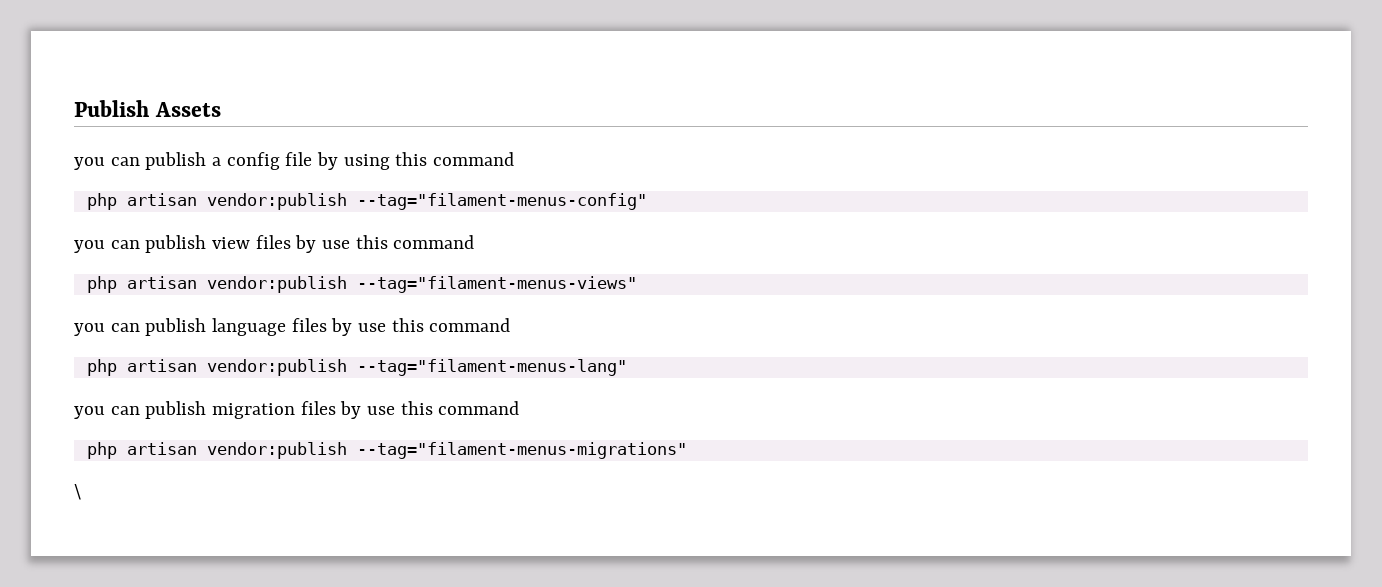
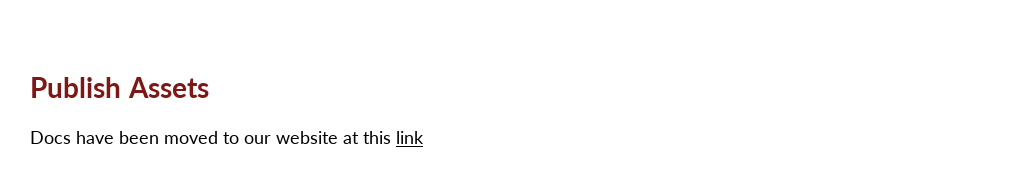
- you can publish a config file by using this command
- php artisan vendor:publish --tag="filament-menus-config"
- you can publish view files by use this command
- php artisan vendor:publish --tag="filament-menus-views"
- you can publish language files by use this command
- php artisan vendor:publish --tag="filament-menus-lang"
- you can publish migration files by use this command
- php artisan vendor:publish --tag="filament-menus-migrations"
- \
+ Docs have been moved to our website at this link

